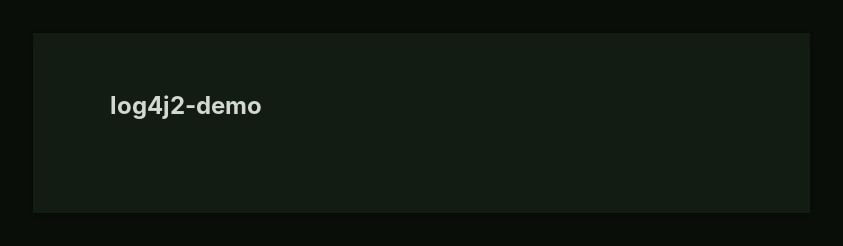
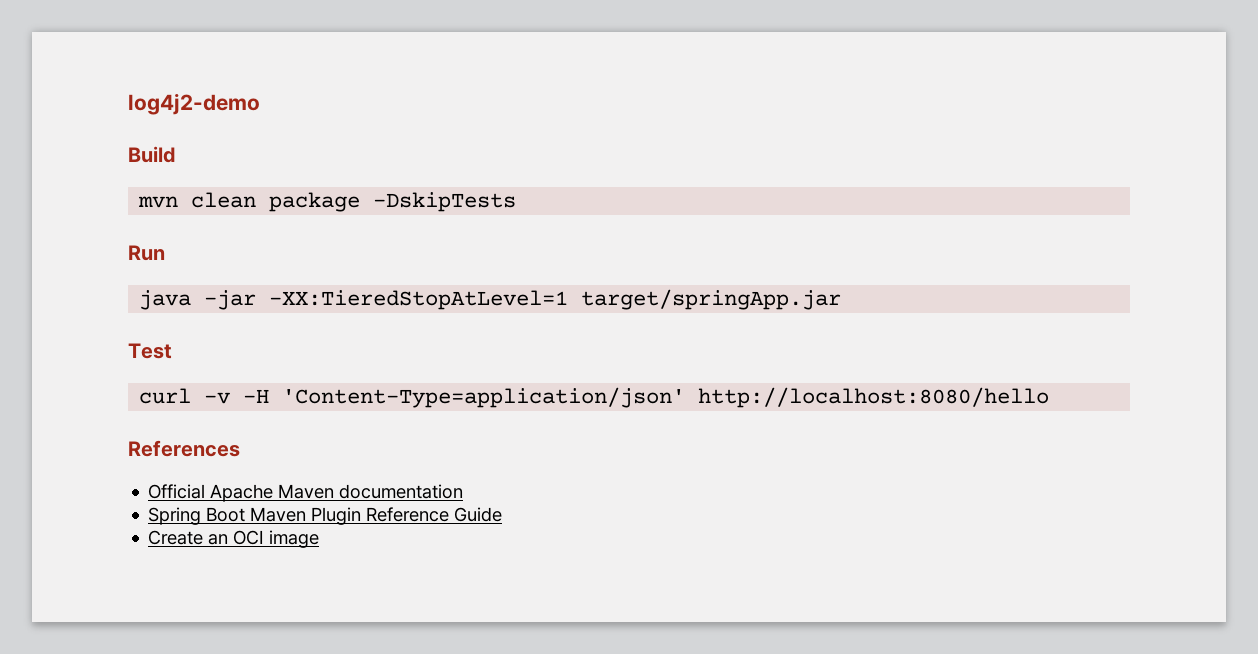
+ Build
+ mvn clean package -DskipTests
+ Run
+ java -jar -XX:TieredStopAtLevel=1 target/springApp.jar
+ Test
+ curl -v -H 'Content-Type=application/json' http://localhost:8080/hello
+ References
+ Official Apache Maven documentation
+ Spring Boot Maven Plugin Reference Guide
+ Create an OCI image

